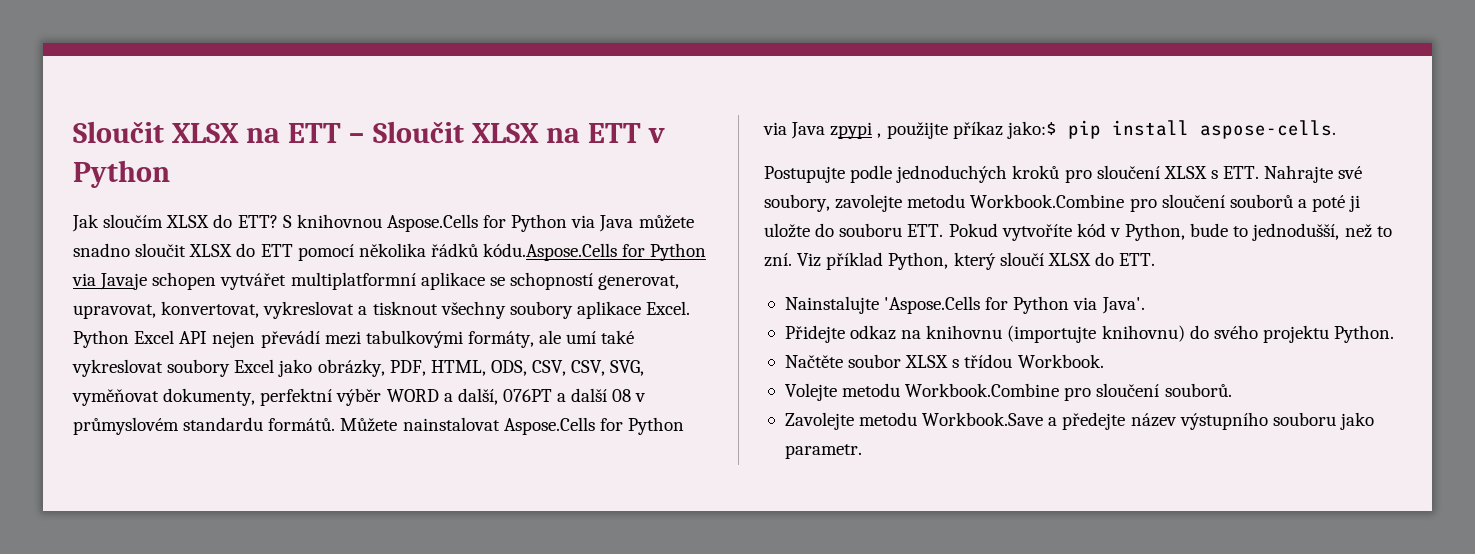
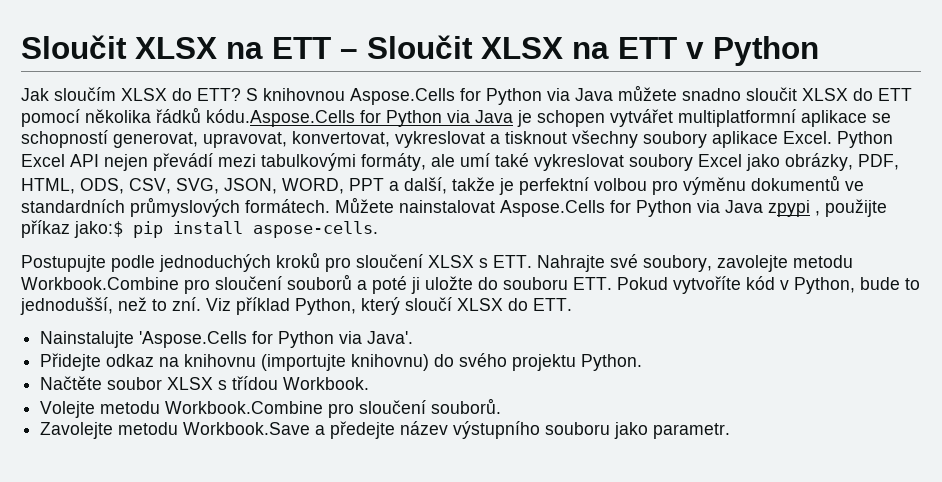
- S knihovnou Aspose.Cells for Python via Java můžete snadno sloučit XLSX do ETT pomocí několika řádků kódu.Aspose.Cells for Python via Javaje schopen vytvářet multiplatformní aplikace se schopností generovat, upravovat, konvertovat, vykreslovat a tisknout všechny soubory aplikace Excel.
+ S knihovnou Aspose.Cells for Python via Java můžete snadno sloučit XLSX do ETT pomocí několika řádků kódu.Aspose.Cells for Python via Java je schopen vytvářet multiplatformní aplikace se schopností generovat, upravovat, konvertovat, vykreslovat a tisknout všechny soubory aplikace Excel.
- Python Excel API nejen převádí mezi tabulkovými formáty, ale umí také vykreslovat soubory Excel jako obrázky, PDF, HTML, ODS, CSV, CSV, SVG, vyměňovat dokumenty, perfektní výběr WORD a další, 076PT a další 08 v průmyslovém standardu formátů.
+ Python Excel API nejen převádí mezi tabulkovými formáty, ale umí také vykreslovat soubory Excel jako obrázky, PDF, HTML, ODS, CSV, SVG, JSON, WORD, PPT a další, takže je perfektní volbou pro výměnu dokumentů ve standardních průmyslových formátech.

